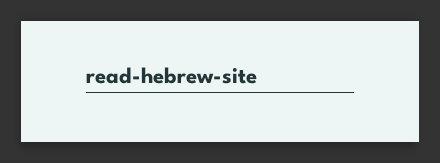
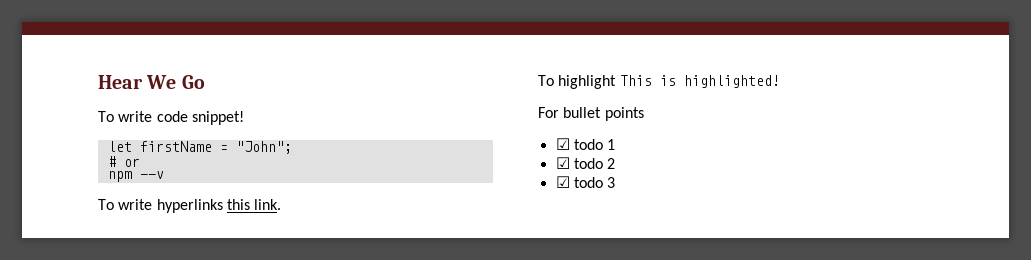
- read-hebrew-site
+ Hear We Go
+ To write code snippet!
+ let firstName = "John";
+ # or
+ npm --v
+ To write hyperlinks this link.
+ To highlight This is highlighted!
+ For bullet points
+ ☑ todo 1
+ ☑ todo 2
+ ☑ todo 3

